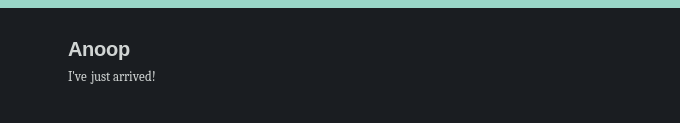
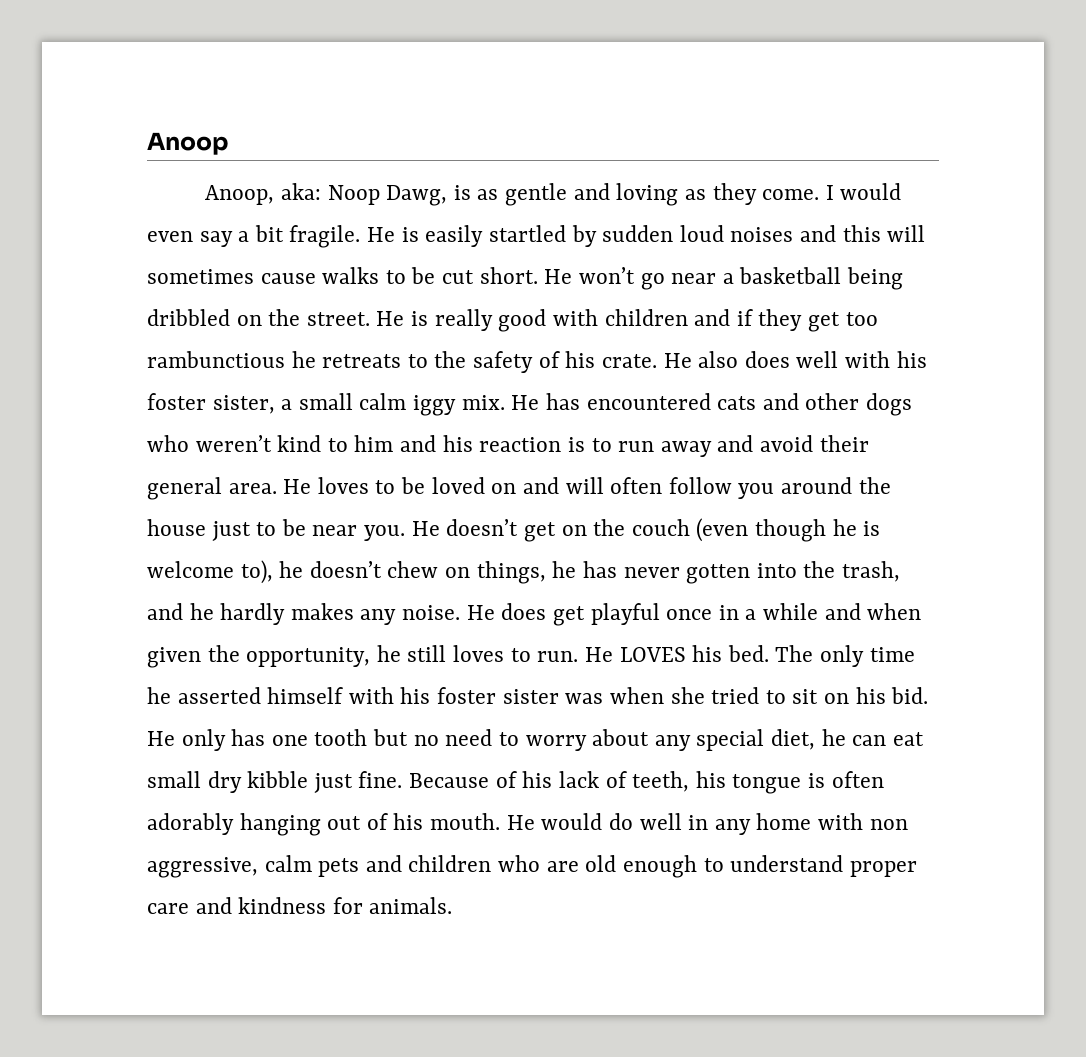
- I've just arrived!
+ Anoop, aka: Noop Dawg, is as gentle and loving as they come. I would even say a bit fragile. He is easily startled by sudden loud noises and this will sometimes cause walks to be cut short. He won’t go near a basketball being dribbled on the street. He is really good with children and if they get too rambunctious he retreats to the safety of his crate. He also does well with his foster sister, a small calm iggy mix. He has encountered cats and other dogs who weren’t kind to him and his reaction is to run away and avoid their general area. He loves to be loved on and will often follow you around the house just to be near you. He doesn’t get on the couch (even though he is welcome to), he doesn’t chew on things, he has never gotten into the trash, and he hardly makes any noise. He does get playful once in a while and when given the opportunity, he still loves to run. He LOVES his bed. The only time he asserted himself with his foster sister was when she tried to sit on his bid. He only has one tooth but no need to worry about any special diet, he can eat small dry kibble just fine. Because of his lack of teeth, his tongue is often adorably hanging out of his mouth. He would do well in any home with non aggressive, calm pets and children who are old enough to understand proper care and kindness for animals.

